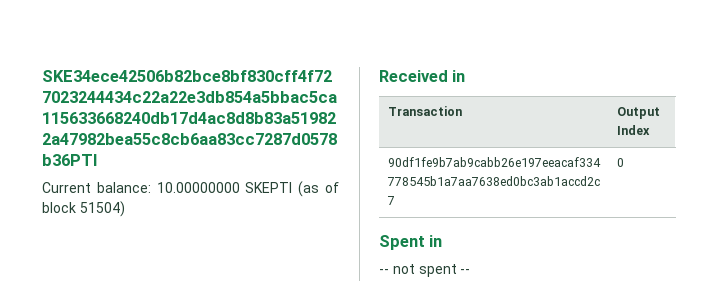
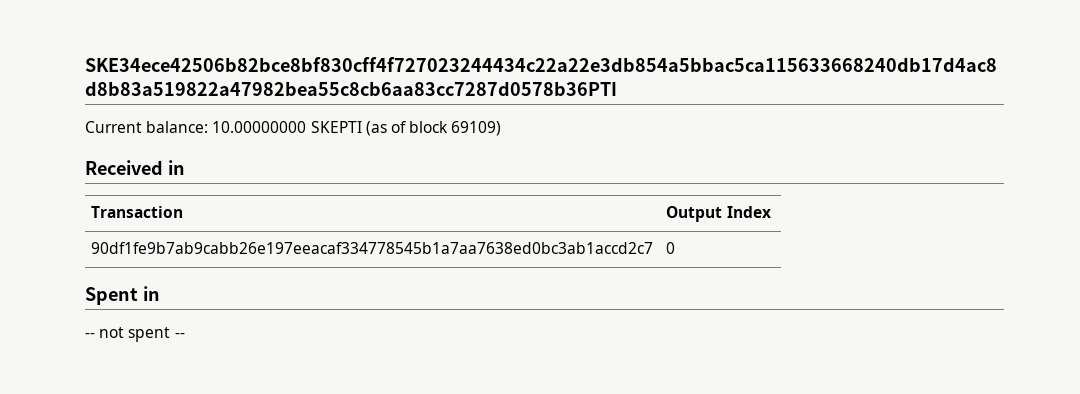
- Current balance: 10.00000000 SKEPTI (as of block 51504)
+ Current balance: 10.00000000 SKEPTI (as of block 69109)

